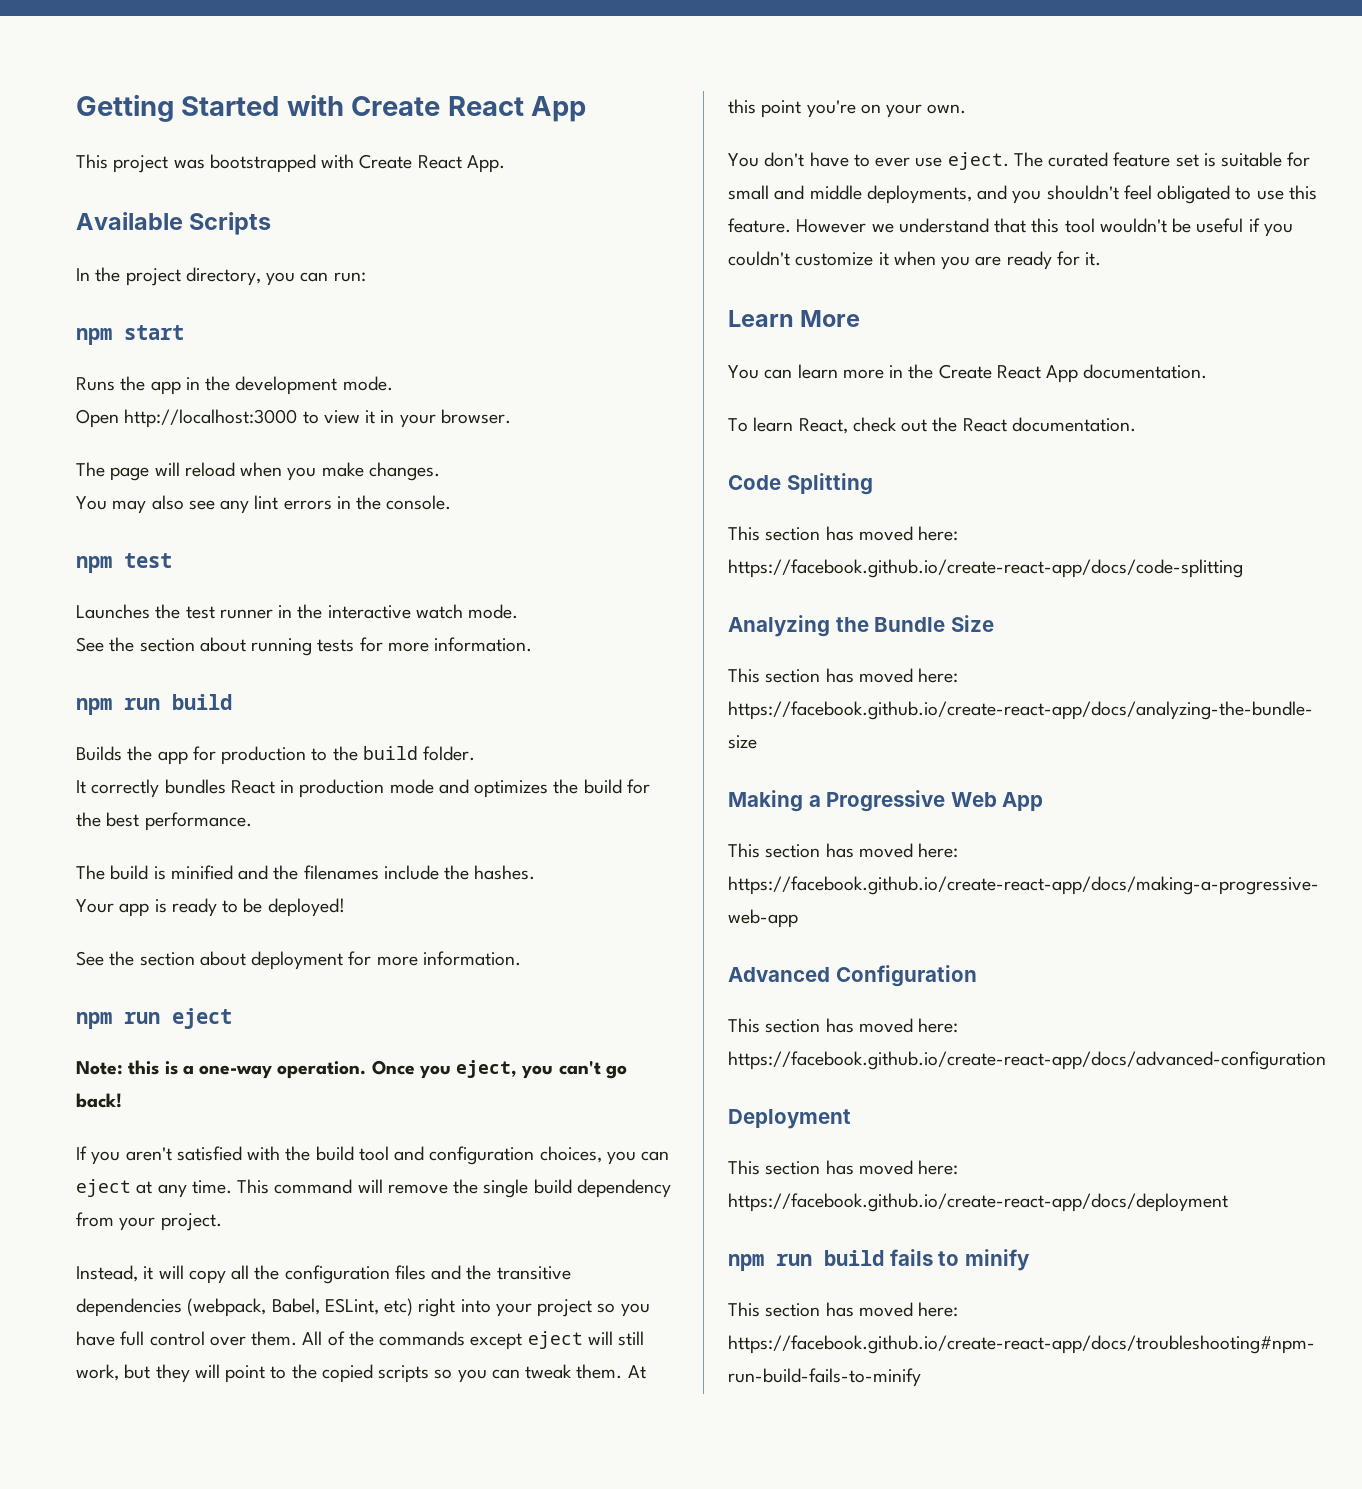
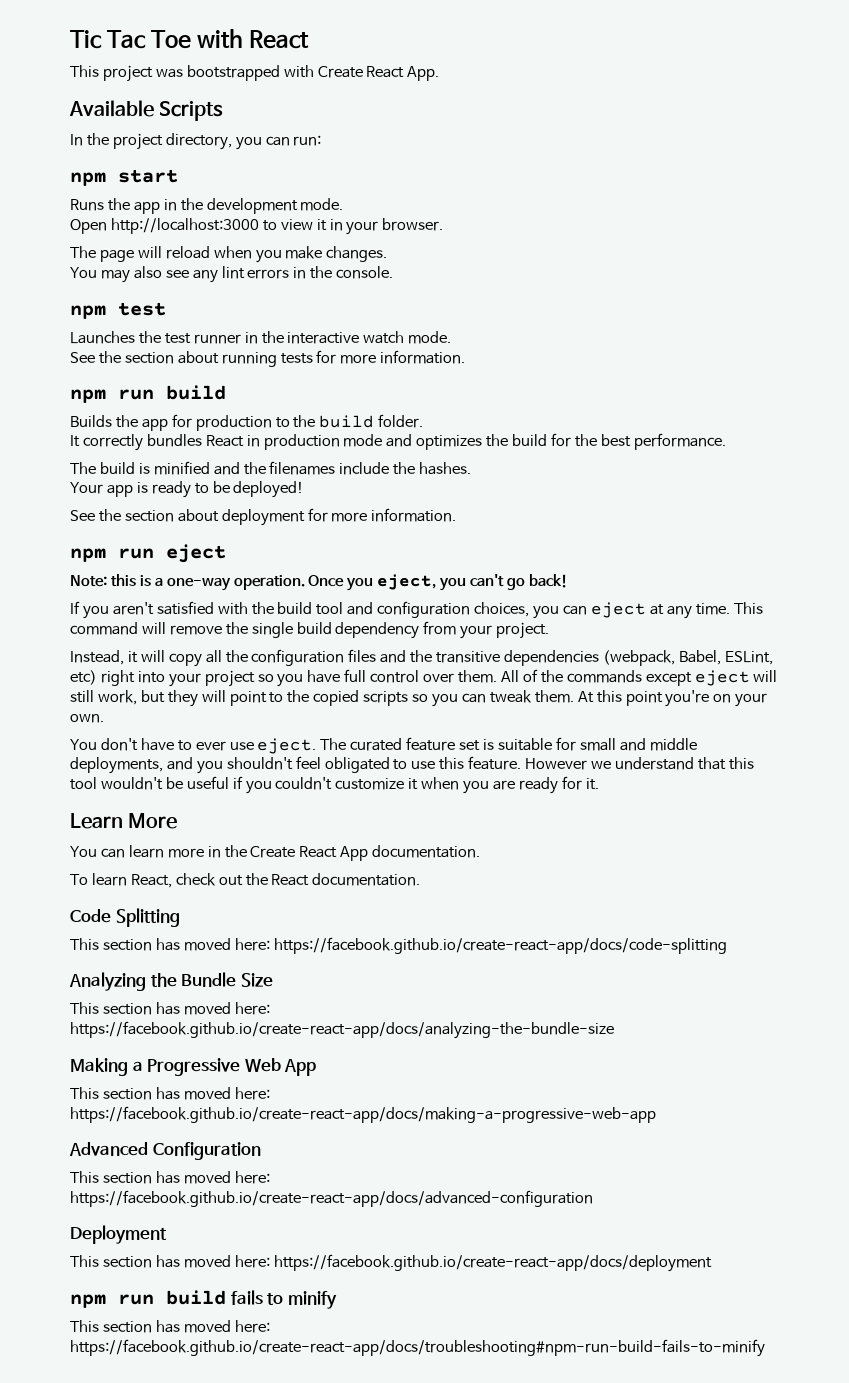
- Getting Started with Create React App
+ Tic Tac Toe with React

